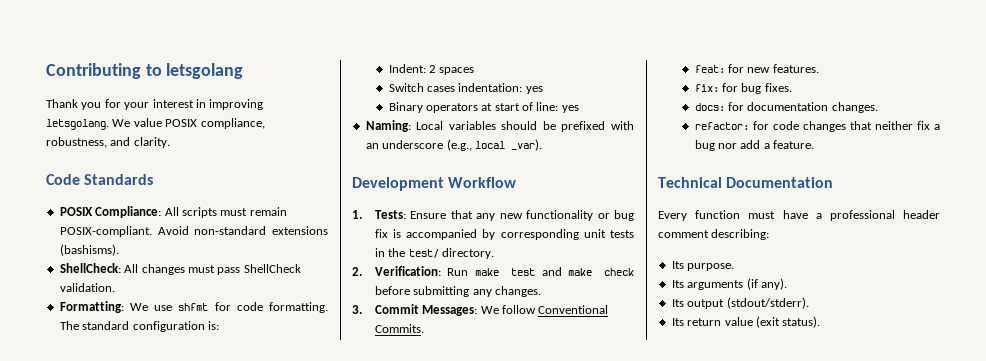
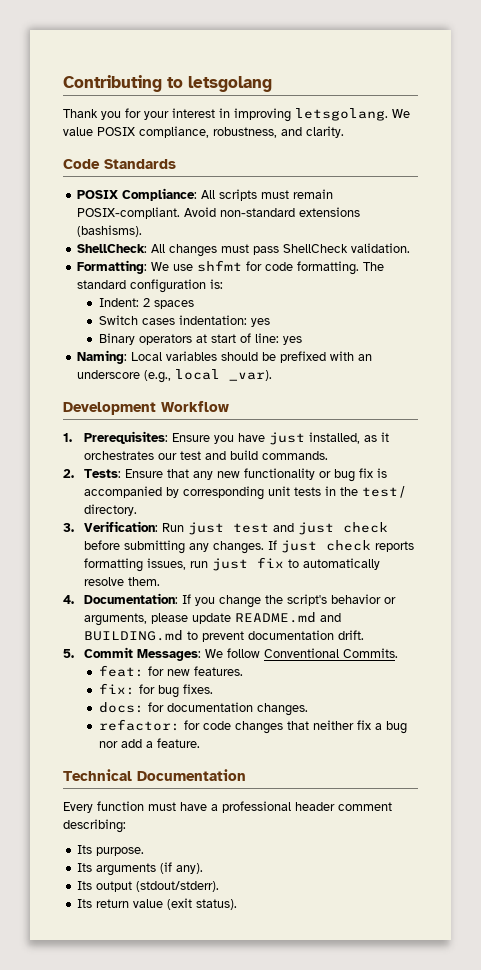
- 1. Tests: Ensure that any new functionality or bug fix is accompanied by corresponding unit tests in the test/ directory.
+ 1. Prerequisites: Ensure you have just installed, as it orchestrates our test and build commands.
+ 2. Tests: Ensure that any new functionality or bug fix is accompanied by corresponding unit tests in the test/ directory.
- 2. Verification: Run make test and make check before submitting any changes.
- 3. Commit Messages: We follow Conventional Commits.
+ 3. Verification: Run just test and just check before submitting any changes. If just check reports formatting issues, run just fix to automatically resolve them.
+ 4. Documentation: If you change the script's behavior or arguments, please update README.md and BUILDING.md to prevent documentation drift.
+ 5. Commit Messages: We follow Conventional Commits.

